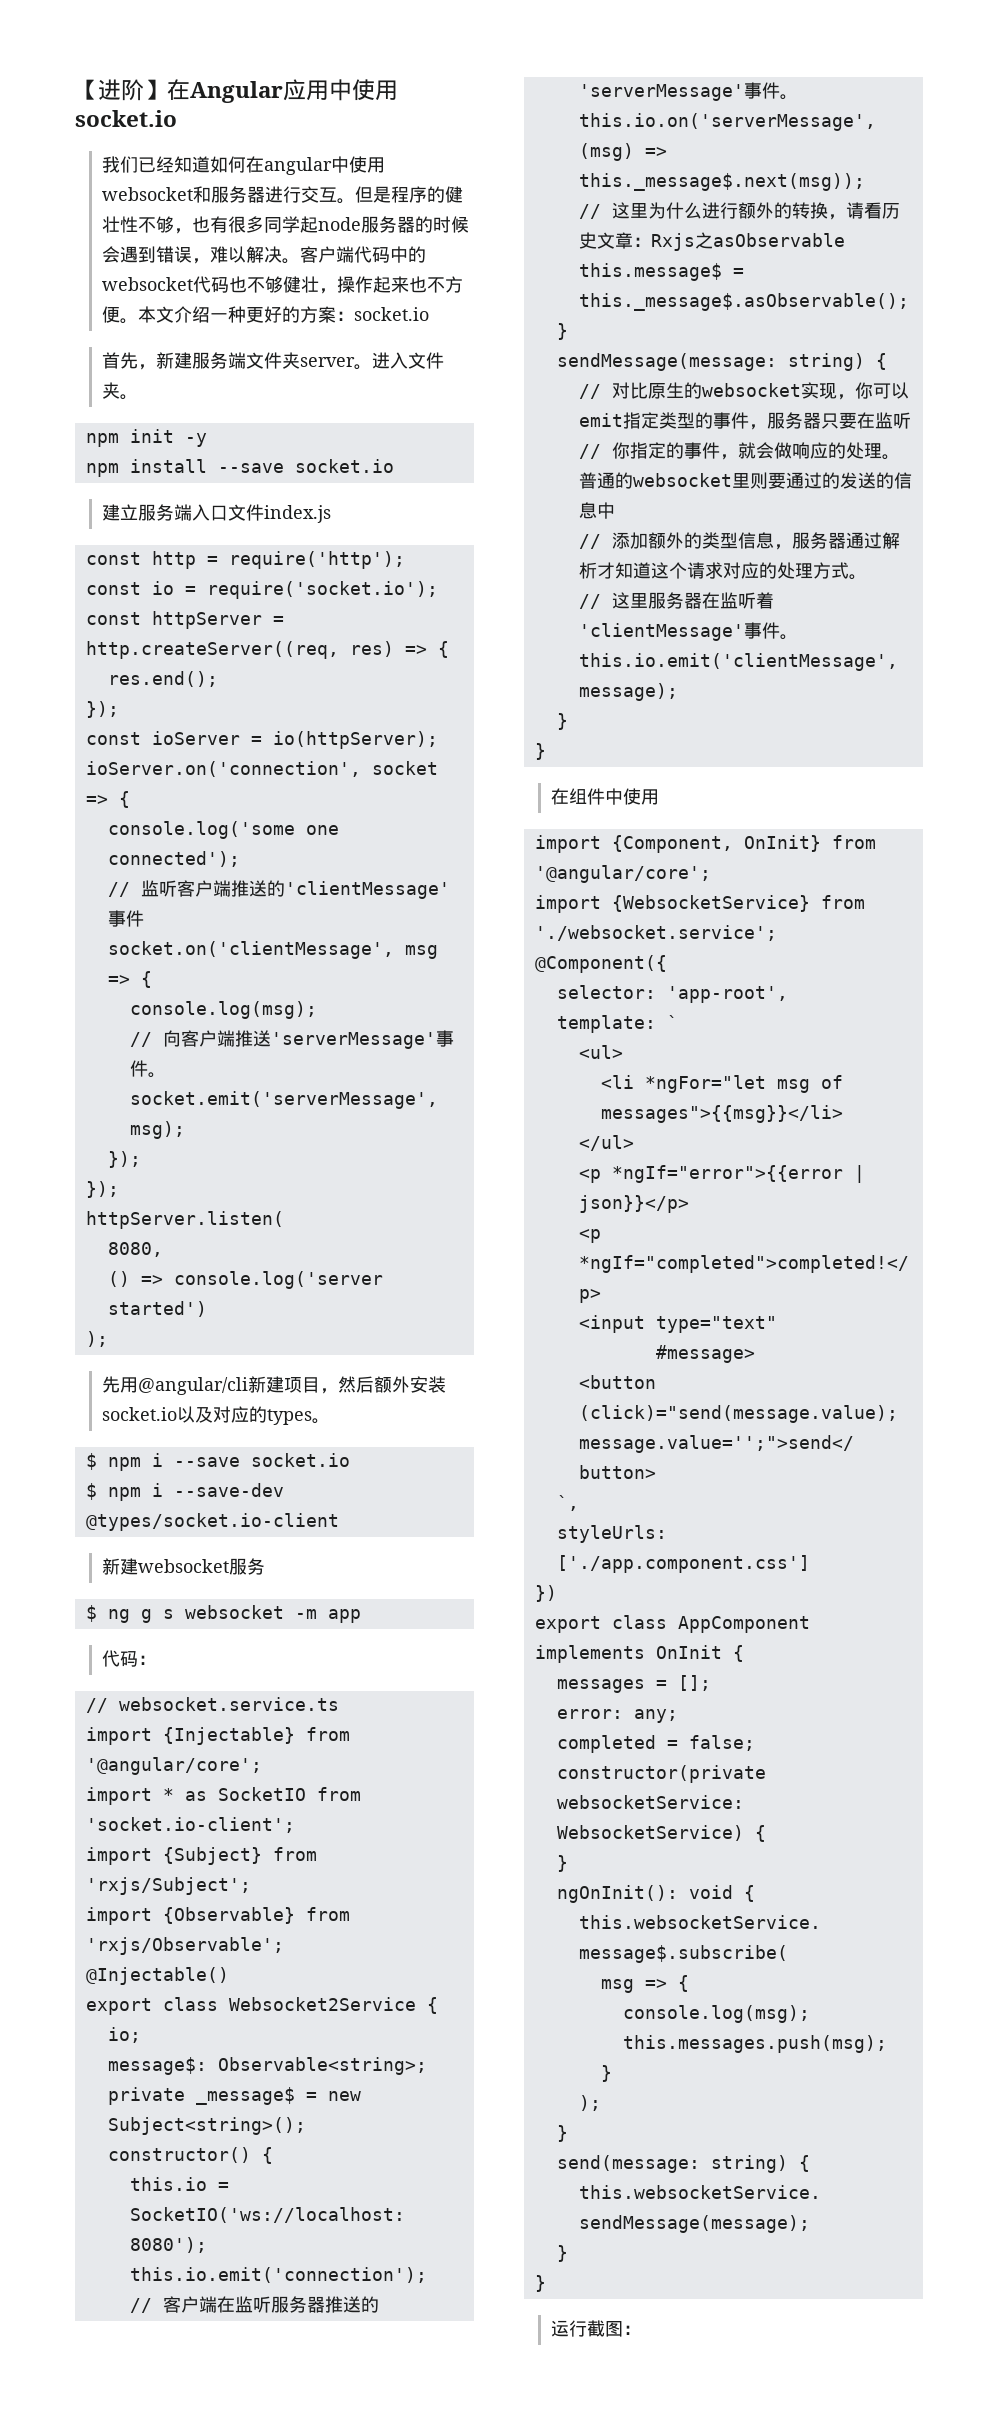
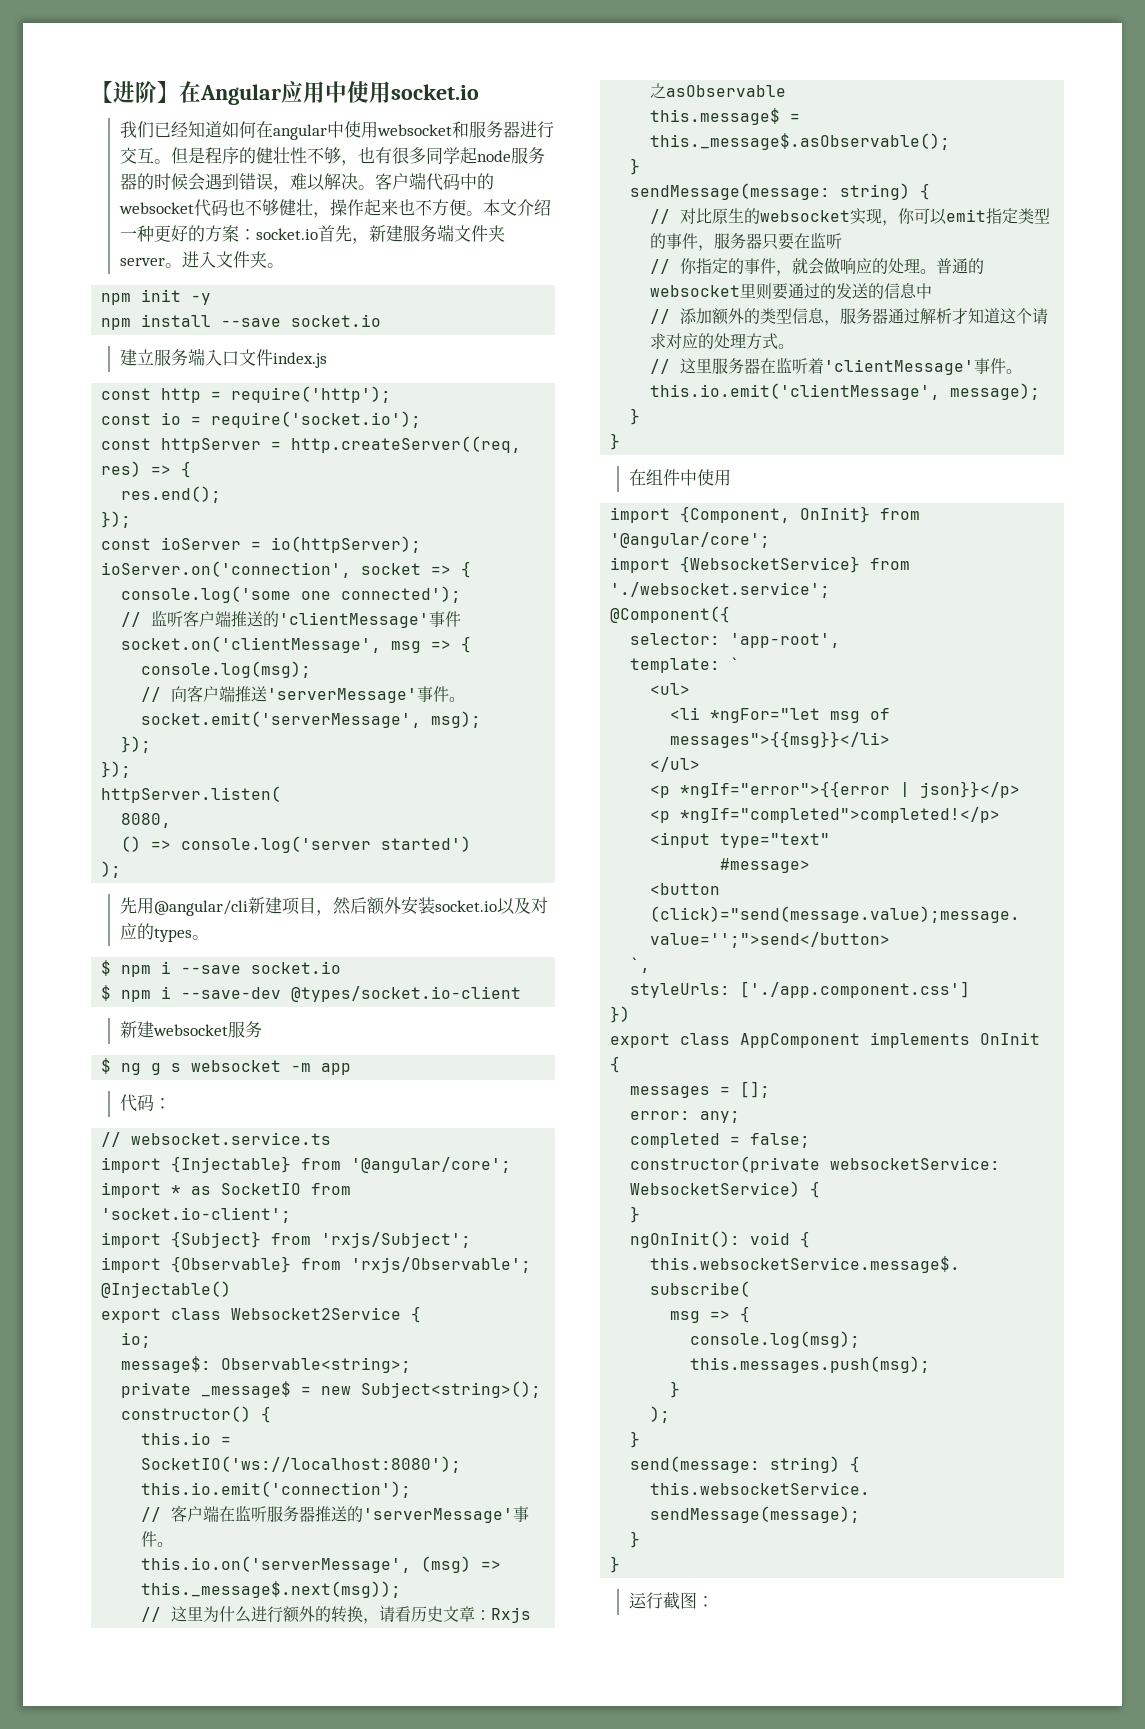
- 本文介绍一种更好的方案：socket.io
- 首先，新建服务端文件夹server。
+ 本文介绍一种更好的方案：socket.io首先，新建服务端文件夹server。

